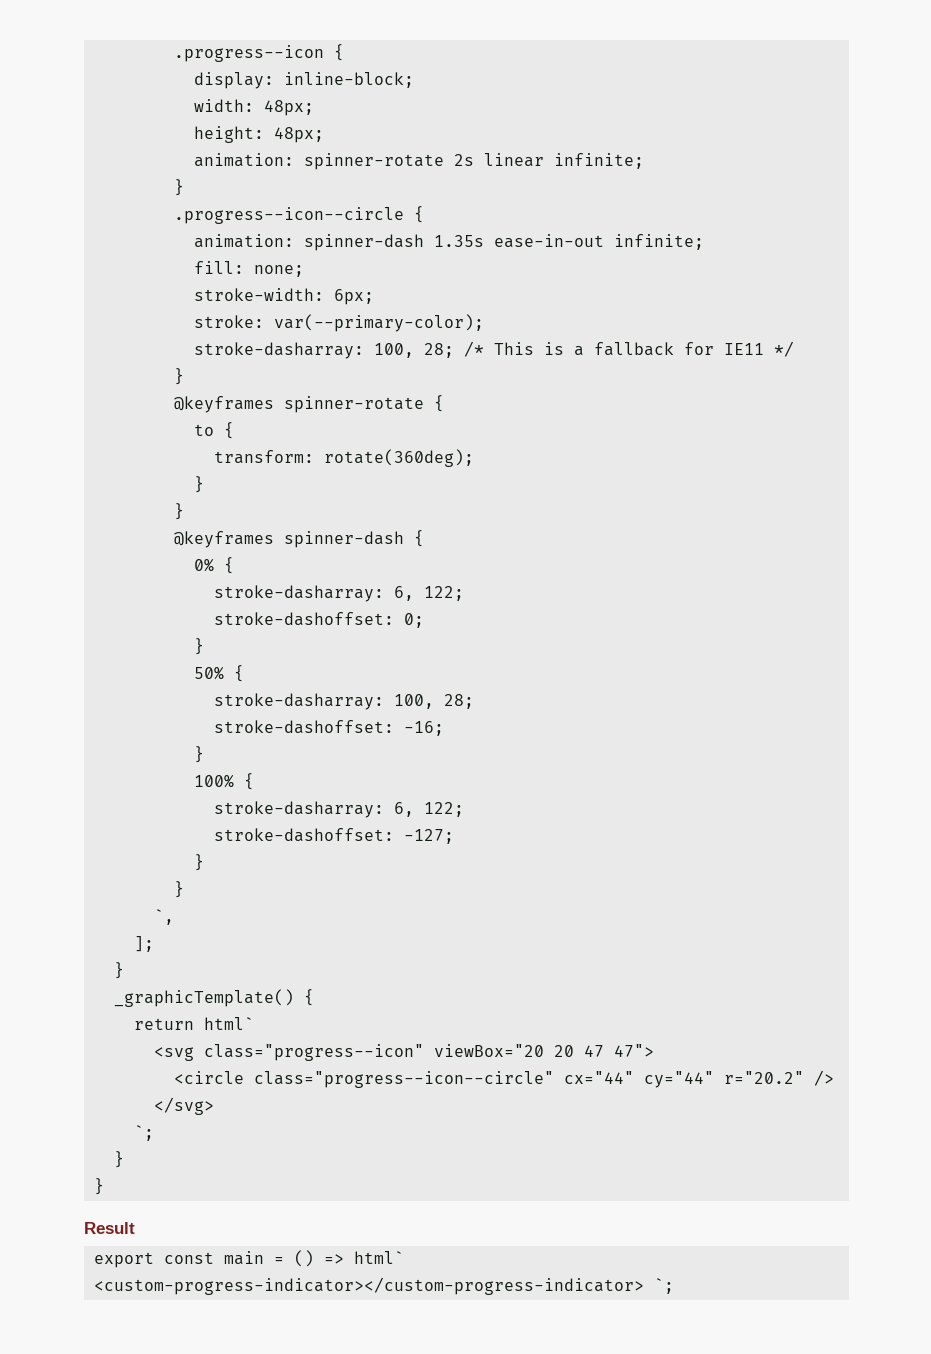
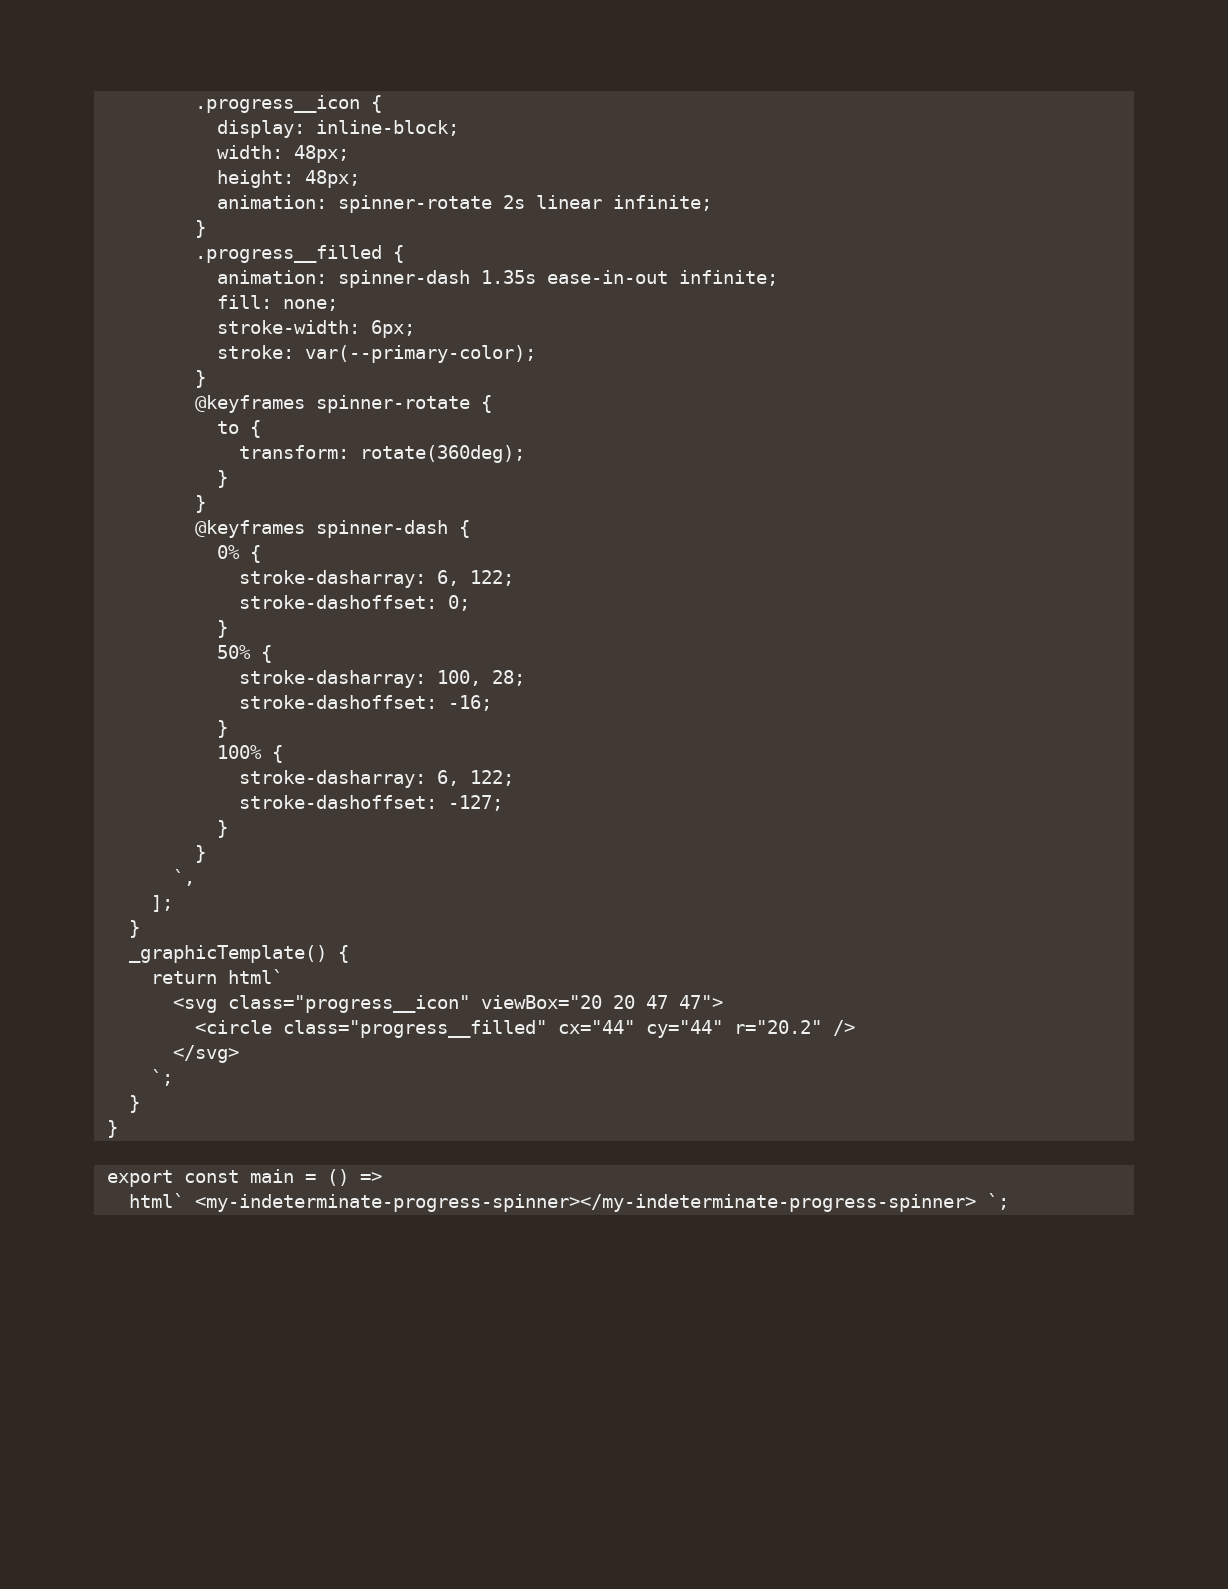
- .progress--icon {
+ .progress__icon {
- .progress--icon--circle {
+ .progress__filled {
- stroke-dasharray: 100, 28; /* This is a fallback for IE11 */
- <svg class="progress--icon" viewBox="20 20 47 47">
+ <svg class="progress__icon" viewBox="20 20 47 47">
- <circle class="progress--icon--circle" cx="44" cy="44" r="20.2" />
+ <circle class="progress__filled" cx="44" cy="44" r="20.2" />
- Result
- export const main = () => html` <custom-progress-indicator></custom-progress-indicator> `;
+ export const main = () =>
+ html` <my-indeterminate-progress-spinner></my-indeterminate-progress-spinner> `;

